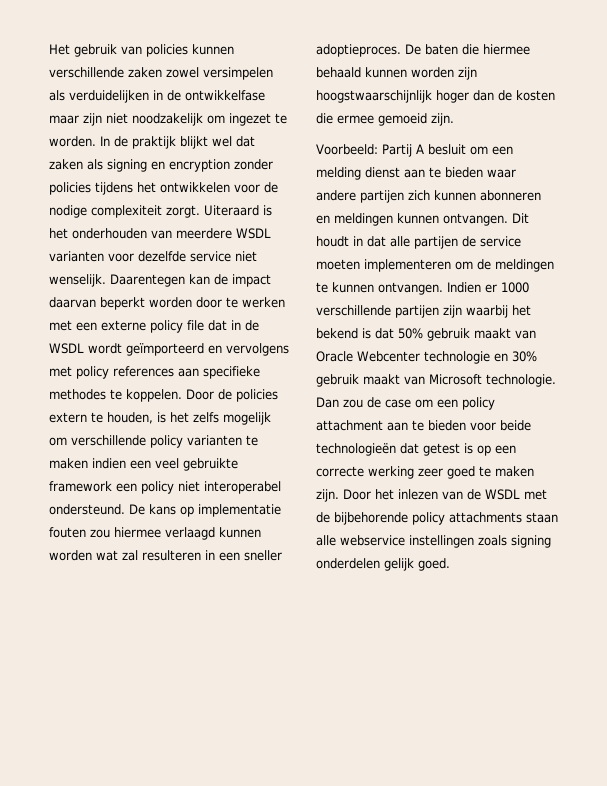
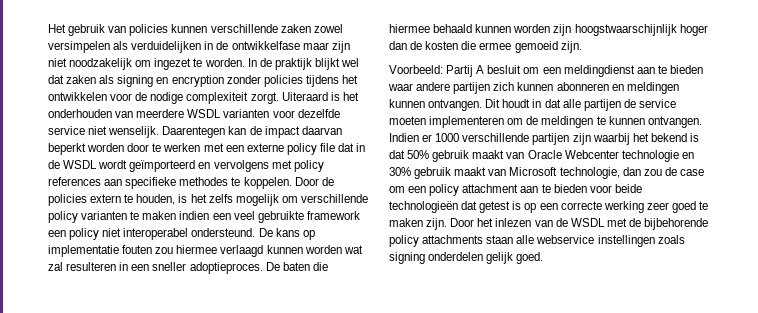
- Voorbeeld: Partij A besluit om een melding dienst aan te bieden waar andere partijen zich kunnen abonneren en meldingen kunnen ontvangen.
+ Voorbeeld: Partij A besluit om een meldingdienst aan te bieden waar andere partijen zich kunnen abonneren en meldingen kunnen ontvangen.
- Indien er 1000 verschillende partijen zijn waarbij het bekend is dat 50% gebruik maakt van Oracle Webcenter technologie en 30% gebruik maakt van Microsoft technologie. Dan zou de case om een policy attachment aan te bieden voor beide technologieën dat getest is op een correcte werking zeer goed te maken zijn.
+ Indien er 1000 verschillende partijen zijn waarbij het bekend is dat 50% gebruik maakt van Oracle Webcenter technologie en 30% gebruik maakt van Microsoft technologie, dan zou de case om een policy attachment aan te bieden voor beide technologieën dat getest is op een correcte werking zeer goed te maken zijn.

